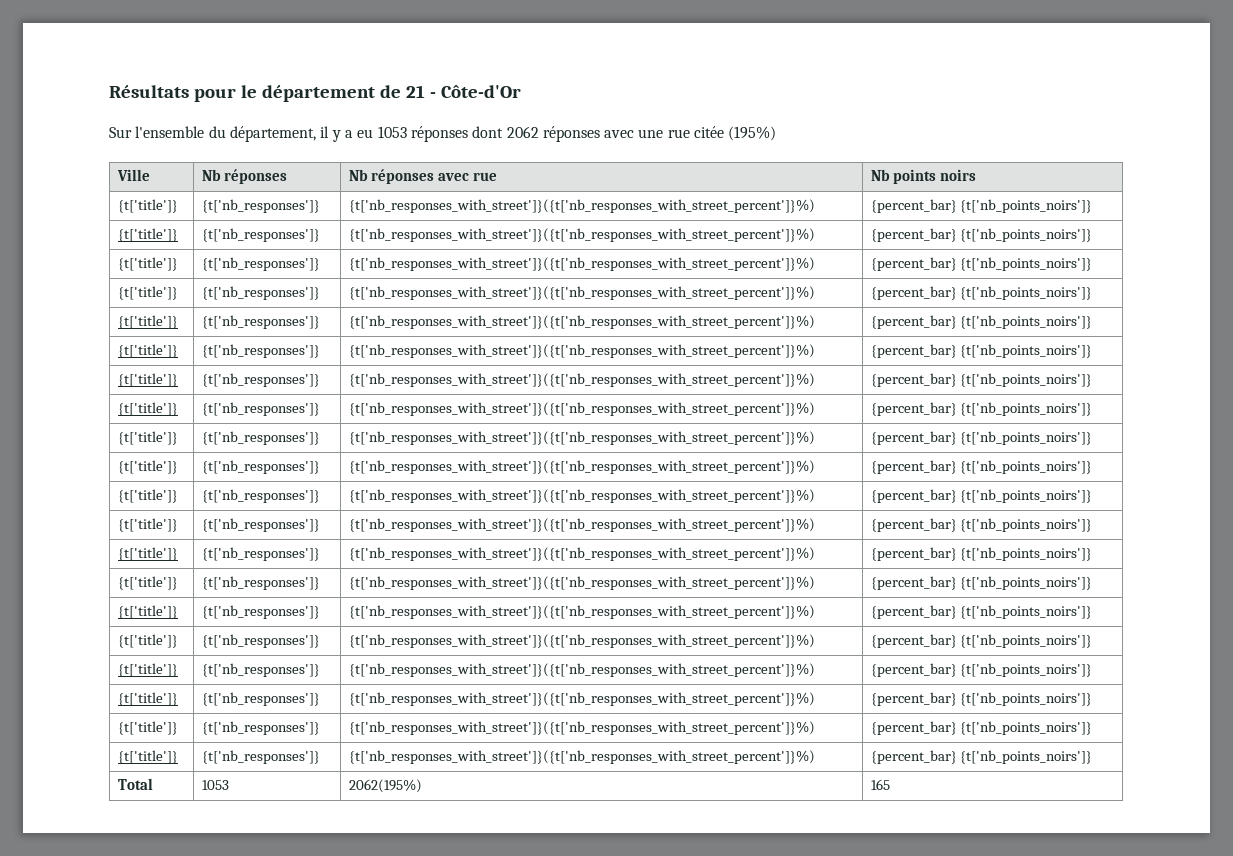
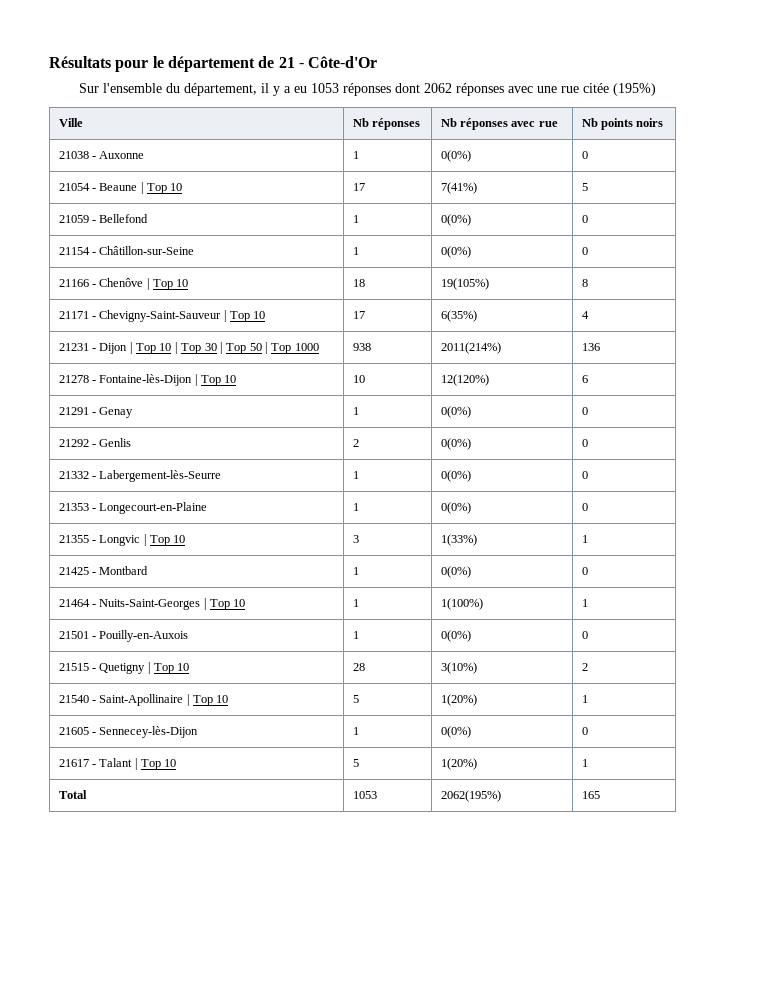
  Ville | Nb réponses | Nb réponses avec rue | Nb points noirs
- {t['title']} | {t['nb_responses']} | {t['nb_responses_with_street']}({t['nb_responses_with_street_percent']}%) | {percent_bar} {t['nb_points_noirs']}
- {t['title']} | {t['nb_responses']} | {t['nb_responses_with_street']}({t['nb_responses_with_street_percent']}%) | {percent_bar} {t['nb_points_noirs']}
- {t['title']} | {t['nb_responses']} | {t['nb_responses_with_street']}({t['nb_responses_with_street_percent']}%) | {percent_bar} {t['nb_points_noirs']}
- {t['title']} | {t['nb_responses']} | {t['nb_responses_with_street']}({t['nb_responses_with_street_percent']}%) | {percent_bar} {t['nb_points_noirs']}
- {t['title']} | {t['nb_responses']} | {t['nb_responses_with_street']}({t['nb_responses_with_street_percent']}%) | {percent_bar} {t['nb_points_noirs']}
- {t['title']} | {t['nb_responses']} | {t['nb_responses_with_street']}({t['nb_responses_with_street_percent']}%) | {percent_bar} {t['nb_points_noirs']}
- {t['title']} | {t['nb_responses']} | {t['nb_responses_with_street']}({t['nb_responses_with_street_percent']}%) | {percent_bar} {t['nb_points_noirs']}
- {t['title']} | {t['nb_responses']} | {t['nb_responses_with_street']}({t['nb_responses_with_street_percent']}%) | {percent_bar} {t['nb_points_noirs']}
- {t['title']} | {t['nb_responses']} | {t['nb_responses_with_street']}({t['nb_responses_with_street_percent']}%) | {percent_bar} {t['nb_points_noirs']}
- {t['title']} | {t['nb_responses']} | {t['nb_responses_with_street']}({t['nb_responses_with_street_percent']}%) | {percent_bar} {t['nb_points_noirs']}
- {t['title']} | {t['nb_responses']} | {t['nb_responses_with_street']}({t['nb_responses_with_street_percent']}%) | {percent_bar} {t['nb_points_noirs']}
- {t['title']} | {t['nb_responses']} | {t['nb_responses_with_street']}({t['nb_responses_with_street_percent']}%) | {percent_bar} {t['nb_points_noirs']}
- {t['title']} | {t['nb_responses']} | {t['nb_responses_with_street']}({t['nb_responses_with_street_percent']}%) | {percent_bar} {t['nb_points_noirs']}
- {t['title']} | {t['nb_responses']} | {t['nb_responses_with_street']}({t['nb_responses_with_street_percent']}%) | {percent_bar} {t['nb_points_noirs']}
- {t['title']} | {t['nb_responses']} | {t['nb_responses_with_street']}({t['nb_responses_with_street_percent']}%) | {percent_bar} {t['nb_points_noirs']}
- {t['title']} | {t['nb_responses']} | {t['nb_responses_with_street']}({t['nb_responses_with_street_percent']}%) | {percent_bar} {t['nb_points_noirs']}
- {t['title']} | {t['nb_responses']} | {t['nb_responses_with_street']}({t['nb_responses_with_street_percent']}%) | {percent_bar} {t['nb_points_noirs']}
- {t['title']} | {t['nb_responses']} | {t['nb_responses_with_street']}({t['nb_responses_with_street_percent']}%) | {percent_bar} {t['nb_points_noirs']}
- {t['title']} | {t['nb_responses']} | {t['nb_responses_with_street']}({t['nb_responses_with_street_percent']}%) | {percent_bar} {t['nb_points_noirs']}
- {t['title']} | {t['nb_responses']} | {t['nb_responses_with_street']}({t['nb_responses_with_street_percent']}%) | {percent_bar} {t['nb_points_noirs']}
+ 21038 - Auxonne | 1 | 0(0%) | 0
+ 21054 - Beaune | Top 10 | 17 | 7(41%) | 5
+ 21059 - Bellefond | 1 | 0(0%) | 0
+ 21154 - Châtillon-sur-Seine | 1 | 0(0%) | 0
+ 21166 - Chenôve | Top 10 | 18 | 19(105%) | 8
+ 21171 - Chevigny-Saint-Sauveur | Top 10 | 17 | 6(35%) | 4
+ 21231 - Dijon | Top 10 | Top 30 | Top 50 | Top 1000 | 938 | 2011(214%) | 136
+ 21278 - Fontaine-lès-Dijon | Top 10 | 10 | 12(120%) | 6
+ 21291 - Genay | 1 | 0(0%) | 0
+ 21292 - Genlis | 2 | 0(0%) | 0
+ 21332 - Labergement-lès-Seurre | 1 | 0(0%) | 0
+ 21353 - Longecourt-en-Plaine | 1 | 0(0%) | 0
+ 21355 - Longvic | Top 10 | 3 | 1(33%) | 1
+ 21425 - Montbard | 1 | 0(0%) | 0
+ 21464 - Nuits-Saint-Georges | Top 10 | 1 | 1(100%) | 1
+ 21501 - Pouilly-en-Auxois | 1 | 0(0%) | 0
+ 21515 - Quetigny | Top 10 | 28 | 3(10%) | 2
+ 21540 - Saint-Apollinaire | Top 10 | 5 | 1(20%) | 1
+ 21605 - Sennecey-lès-Dijon | 1 | 0(0%) | 0
+ 21617 - Talant | Top 10 | 5 | 1(20%) | 1

